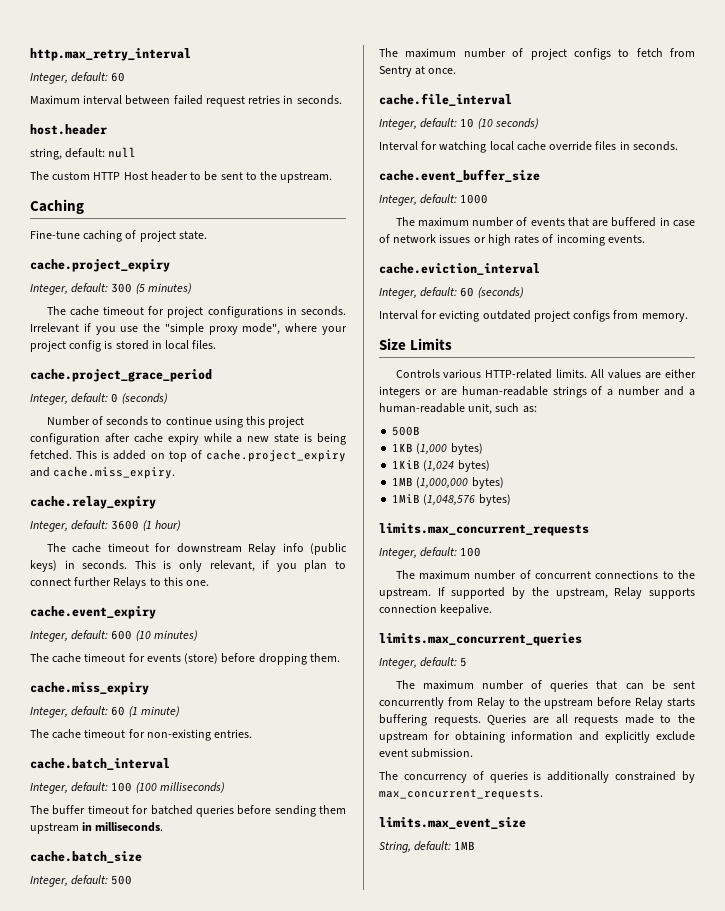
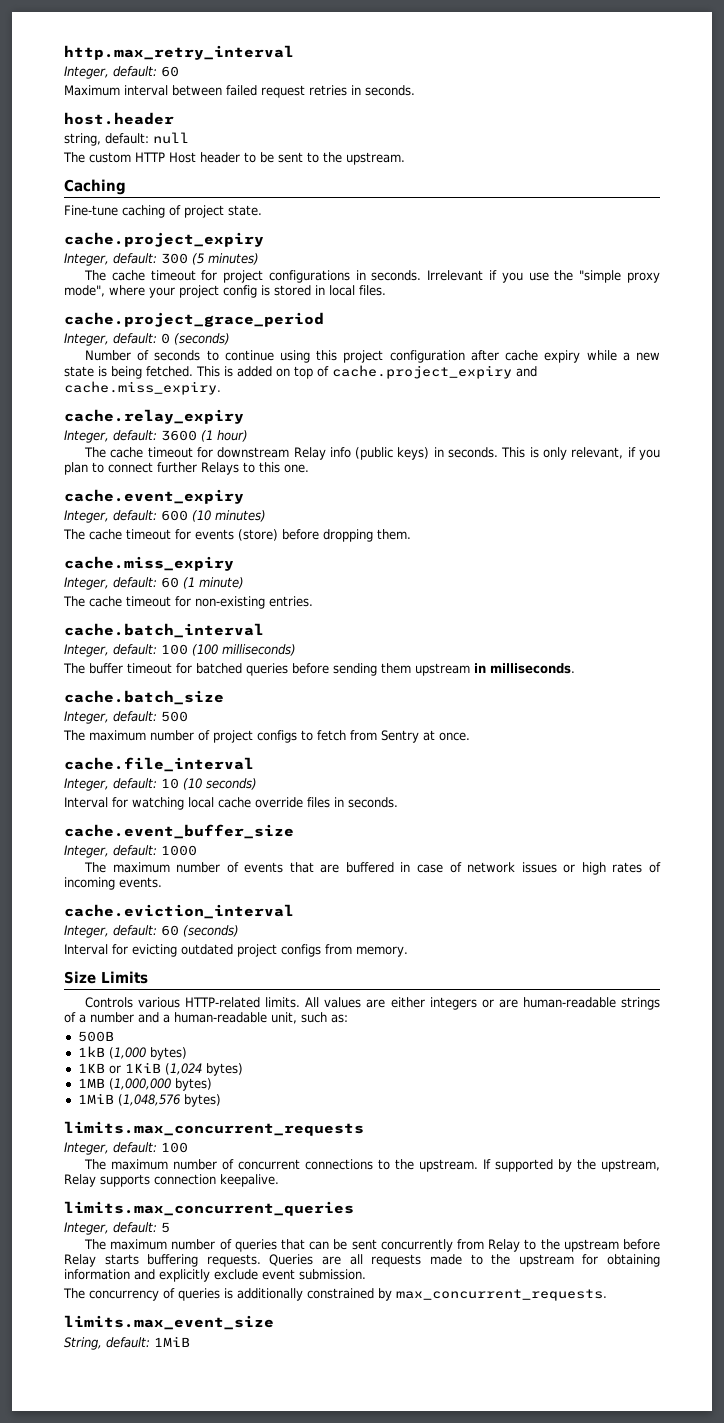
- 1KB (1,000 bytes)
+ 1kB (1,000 bytes)
- 1KiB (1,024 bytes)
+ 1KB or 1KiB (1,024 bytes)
- String, default: 1MB
+ String, default: 1MiB

